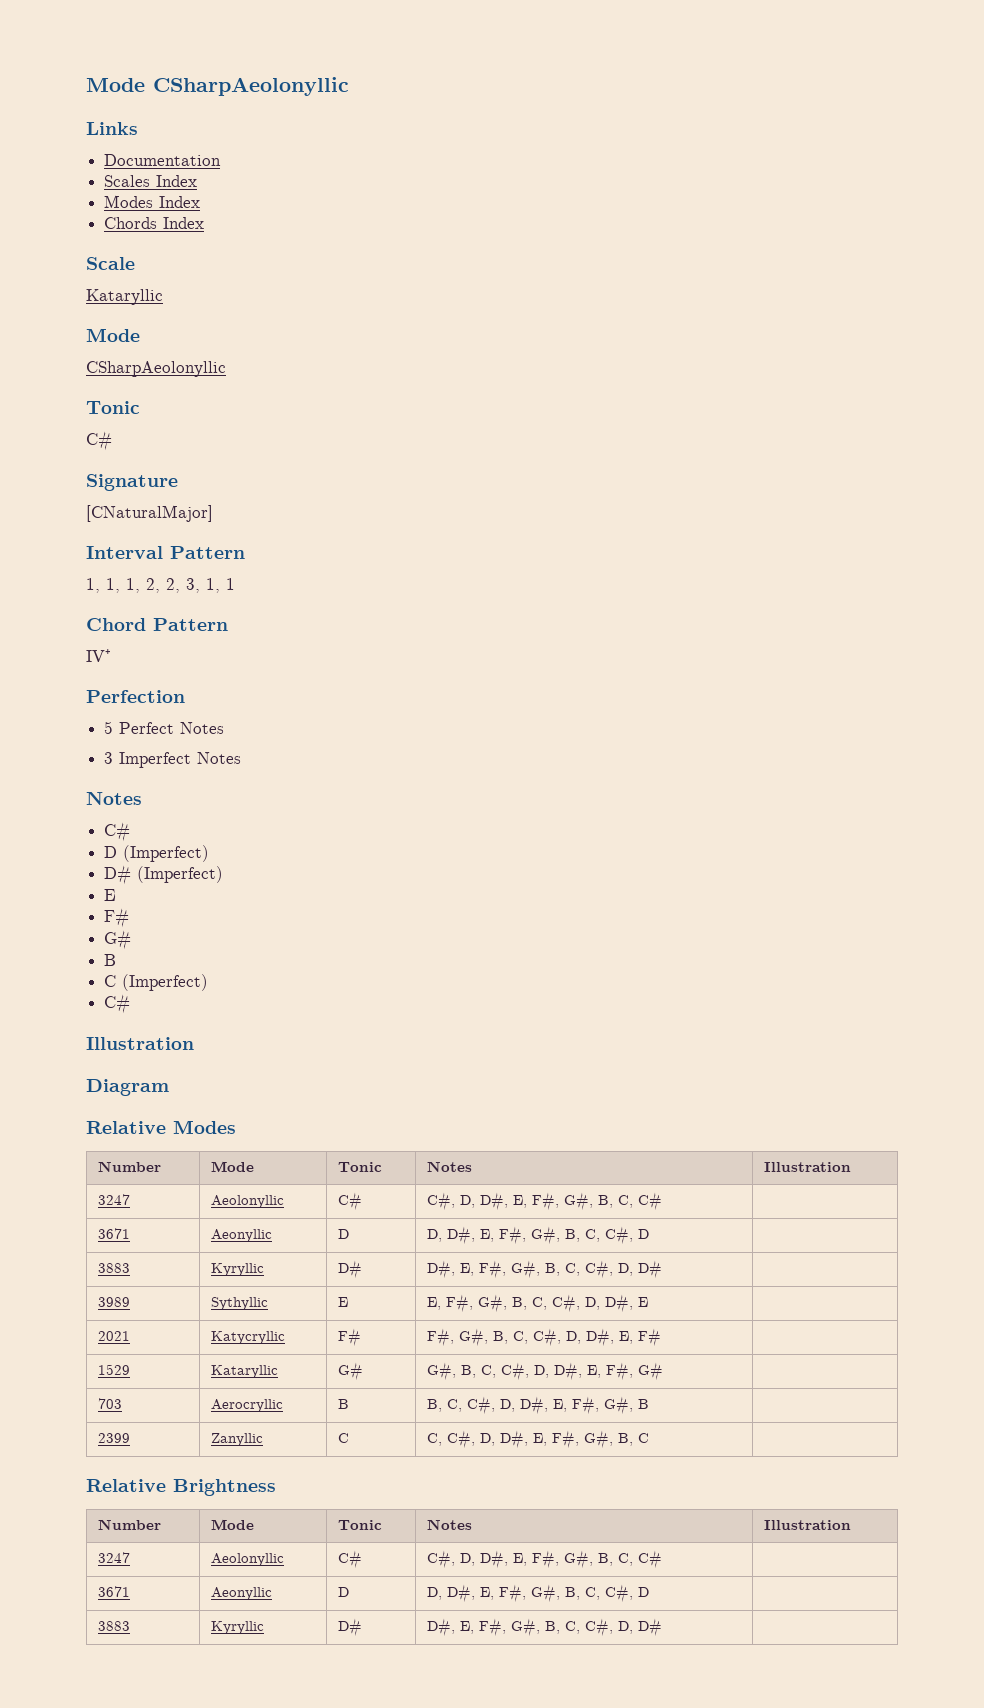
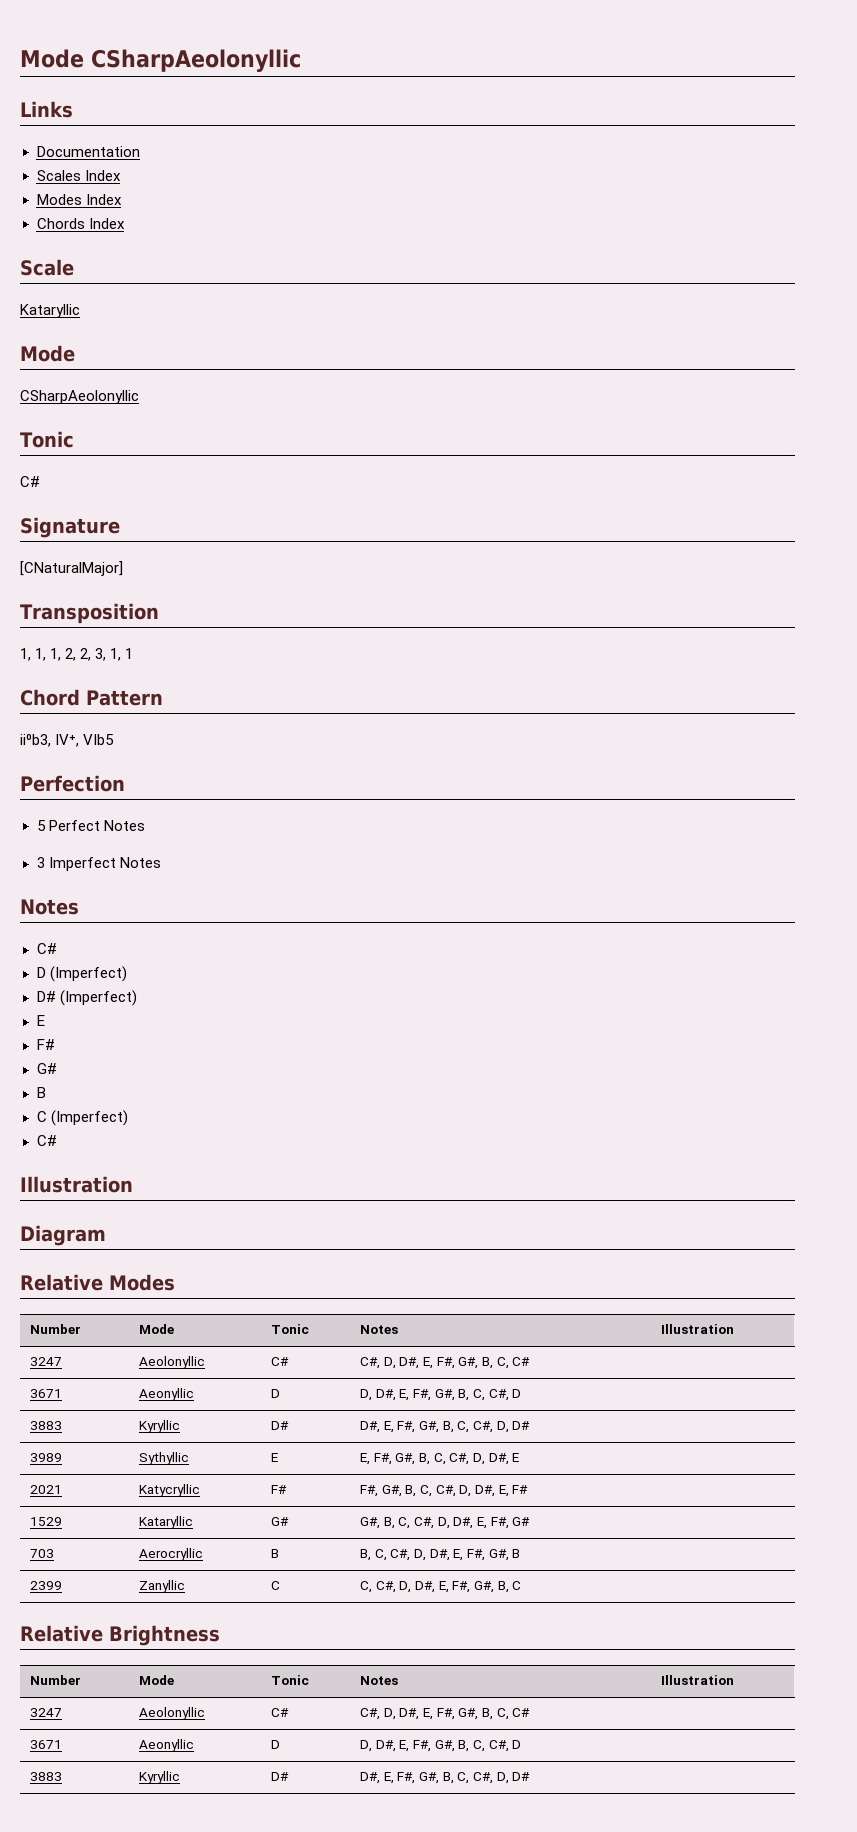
- Interval Pattern
+ Transposition
- IV⁺
+ ii⁰b3, IV⁺, VIb5

